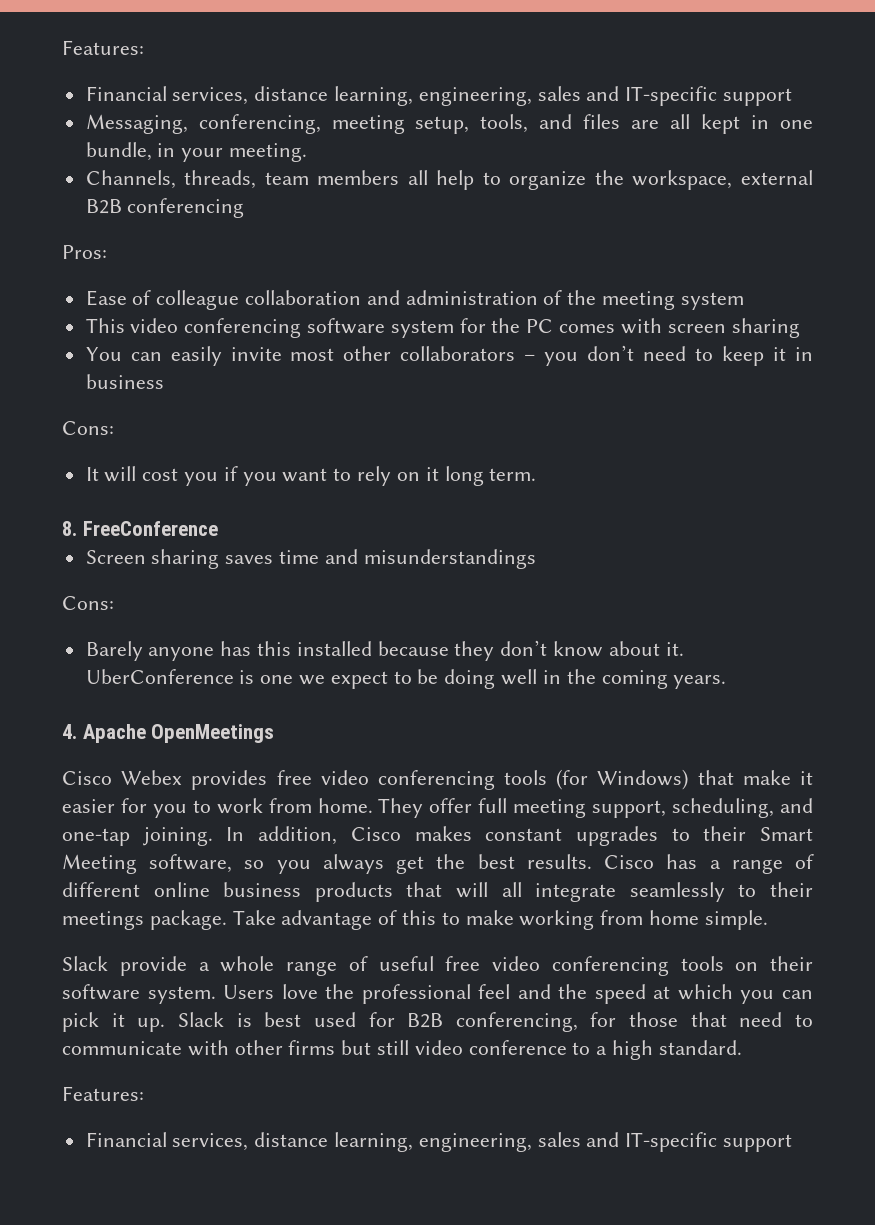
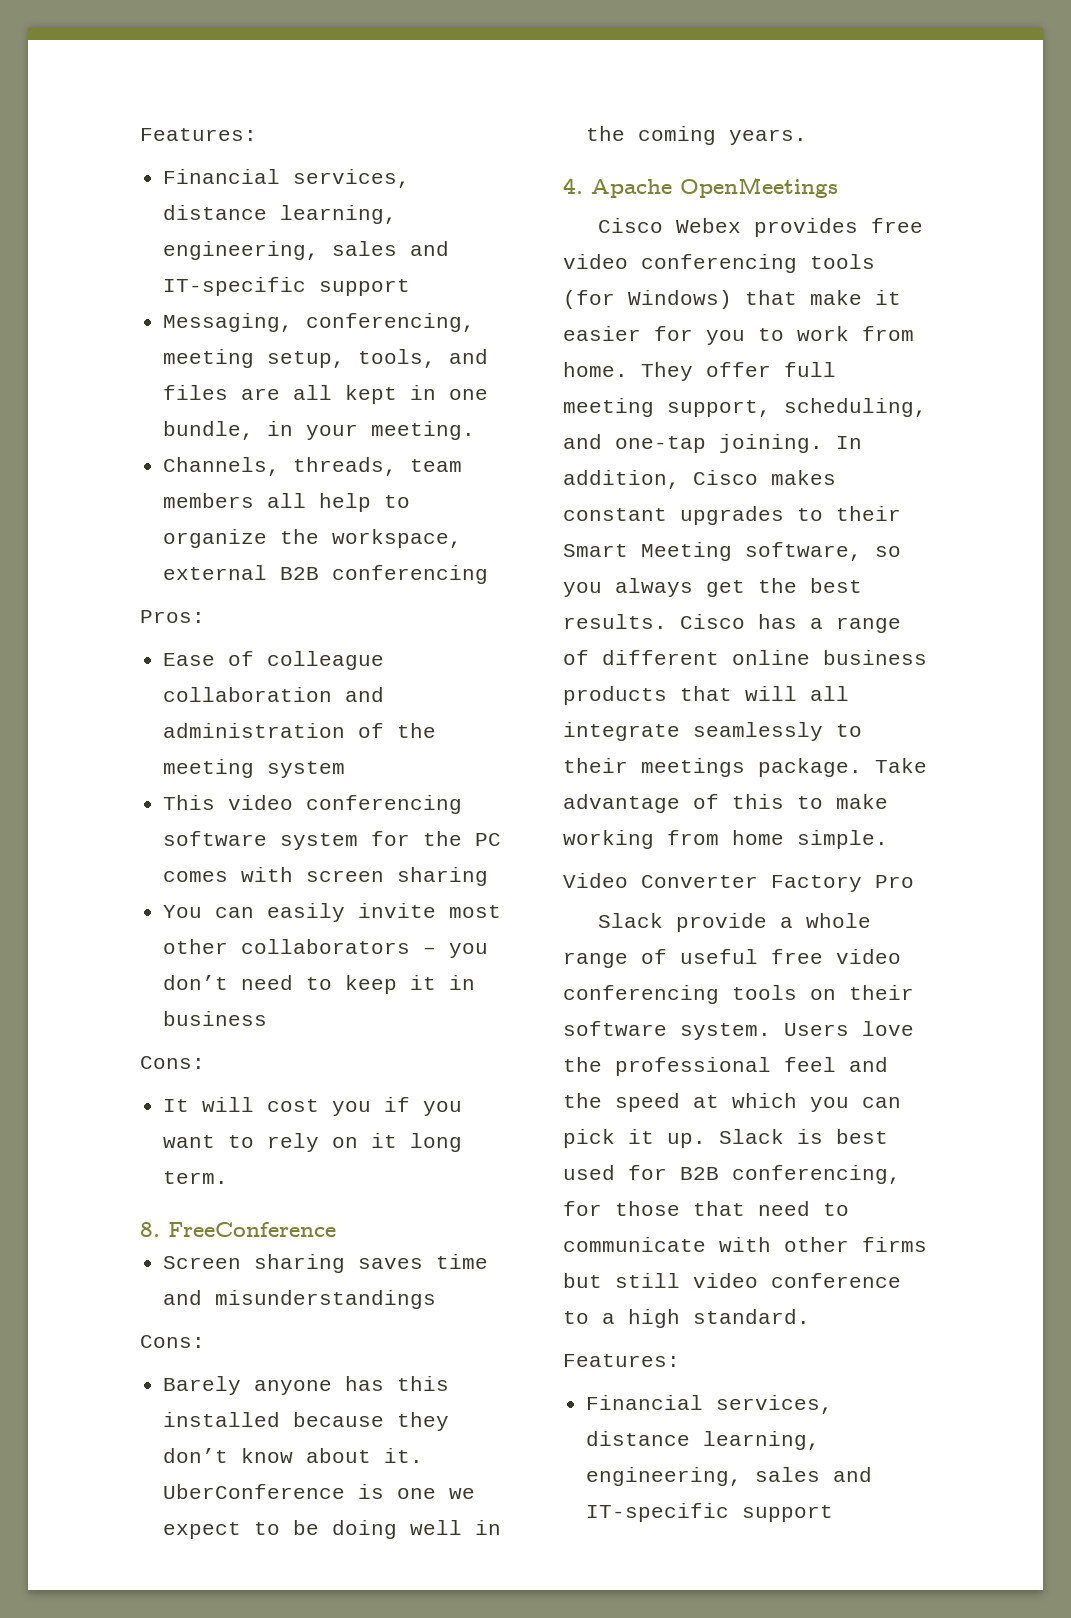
+ Video Converter Factory Pro

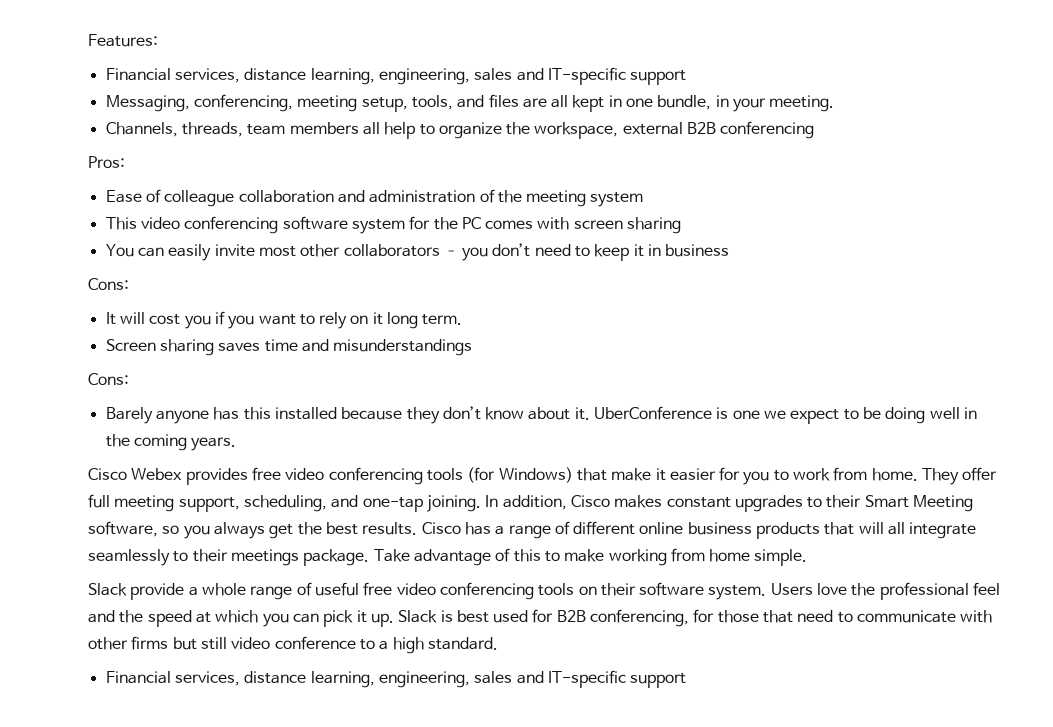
- 8. FreeConference
- 4. Apache OpenMeetings
- Video Converter Factory Pro
  Slack is best used for B2B conferencing, for those that need to communicate with other firms but still video conference to a high standard.
- Features:

